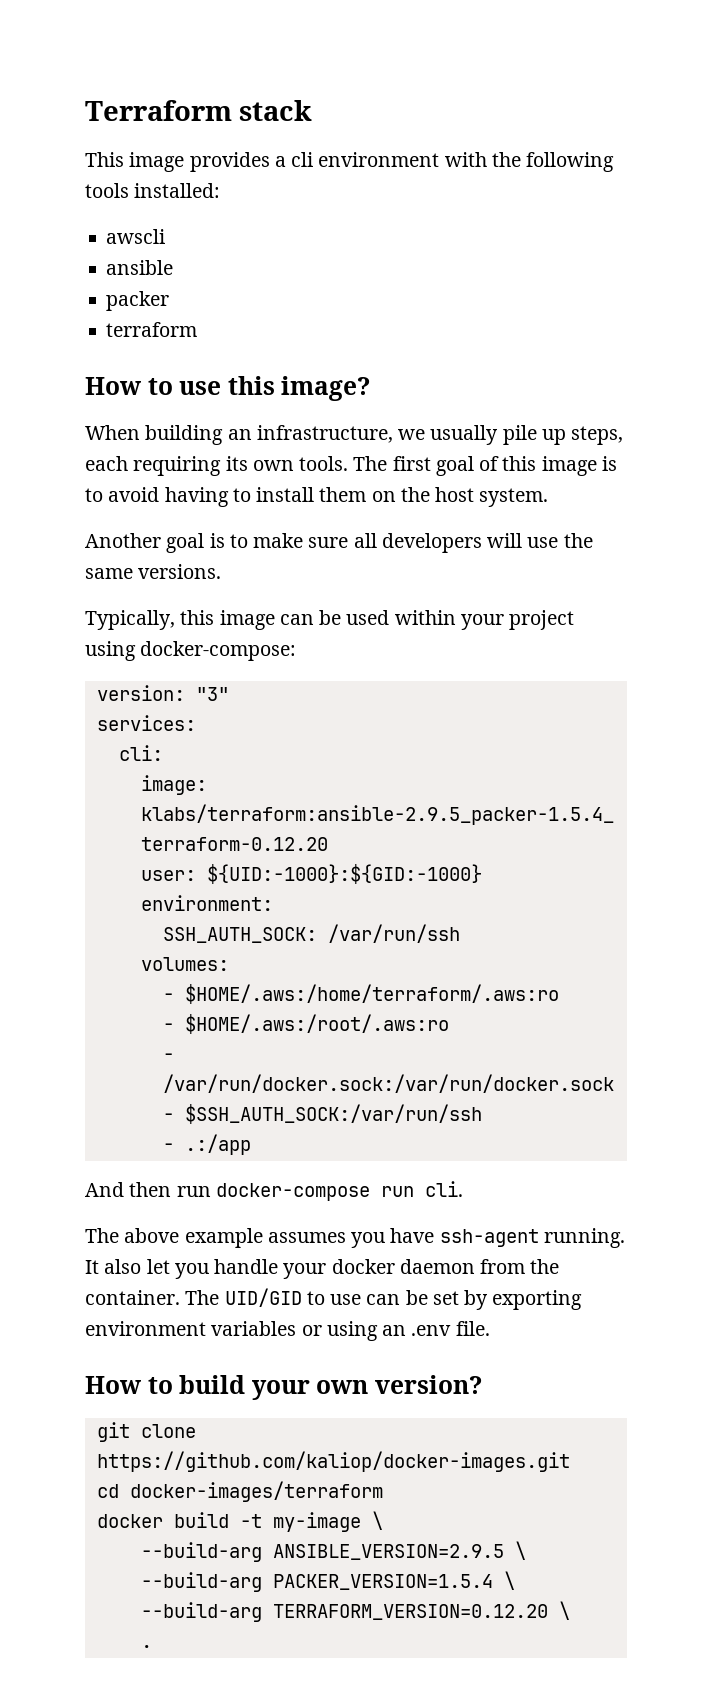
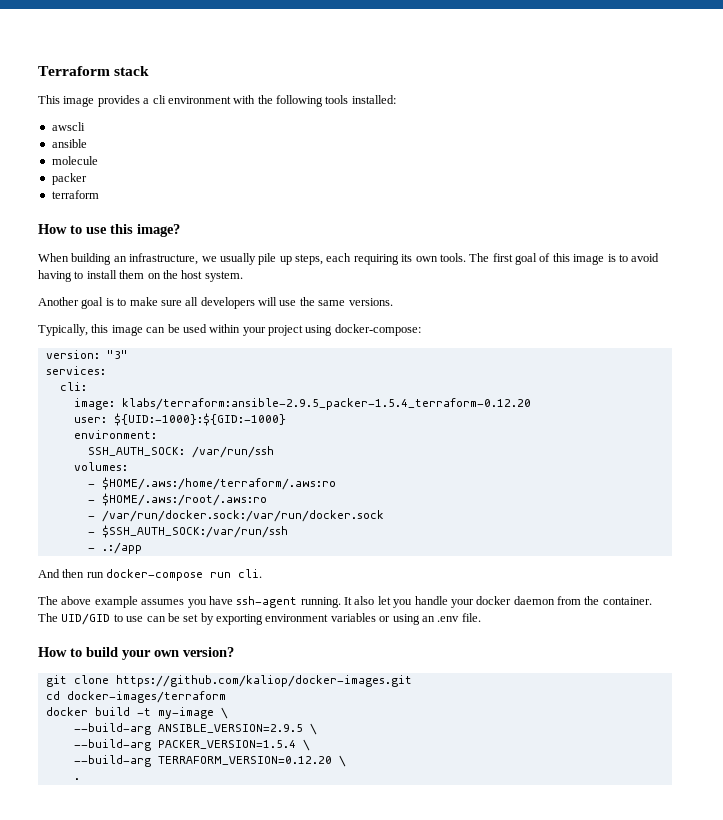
+ molecule

